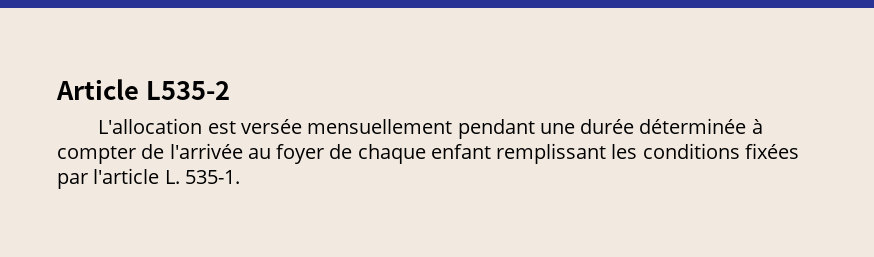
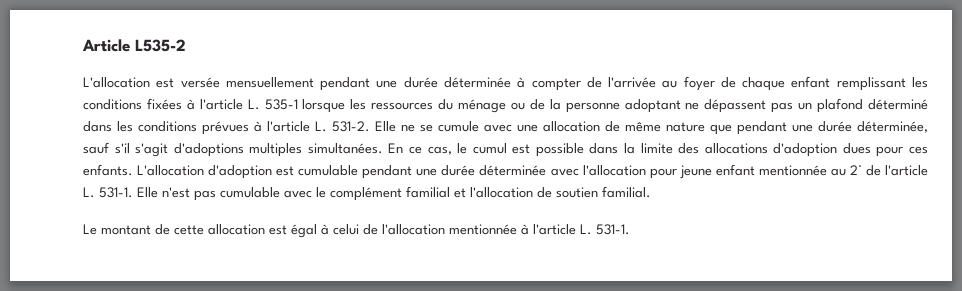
- L'allocation est versée mensuellement pendant une durée déterminée à compter de l'arrivée au foyer de chaque enfant remplissant les conditions fixées par l'article L. 535-1.
+ L'allocation est versée mensuellement pendant une durée déterminée à compter de l'arrivée au foyer de chaque enfant remplissant les conditions fixées à l'article L. 535-1 lorsque les ressources du ménage ou de la personne adoptant ne dépassent pas un plafond déterminé dans les conditions prévues à l'article L. 531-2. Elle ne se cumule avec une allocation de même nature que pendant une durée déterminée, sauf s'il s'agit d'adoptions multiples simultanées. En ce cas, le cumul est possible dans la limite des allocations d'adoption dues pour ces enfants. L'allocation d'adoption est cumulable pendant une durée déterminée avec l'allocation pour jeune enfant mentionnée au 2° de l'article L. 531-1. Elle n'est pas cumulable avec le complément familial et l'allocation de soutien familial.
+ Le montant de cette allocation est égal à celui de l'allocation mentionnée à l'article L. 531-1.

